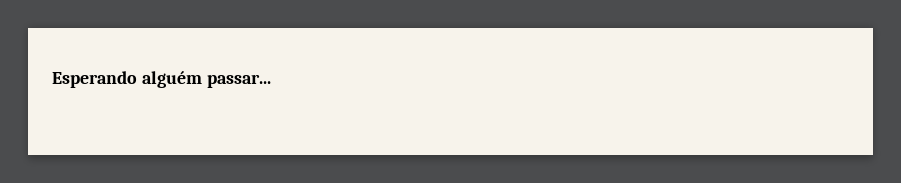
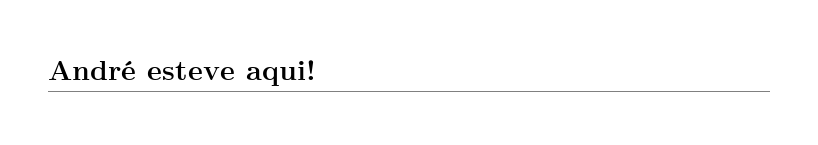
- Esperando alguém passar...
+ André esteve aqui!

